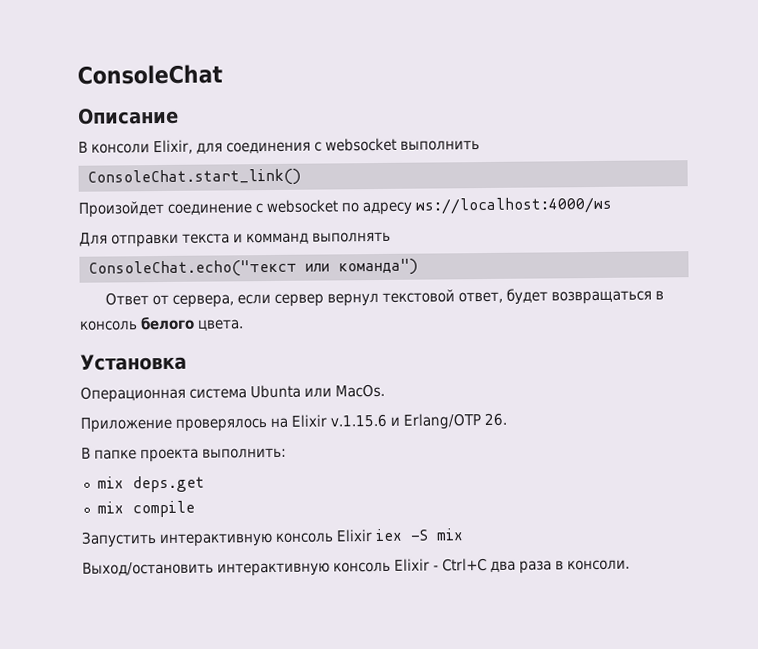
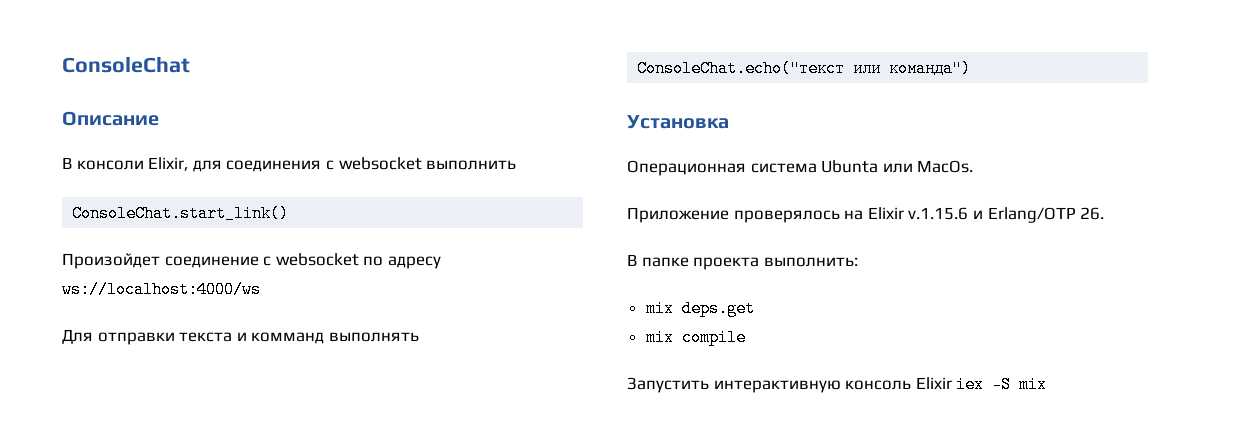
- Ответ от сервера, если сервер вернул текстовой ответ, будет возвращаться в консоль белого цвета.
- Выход/остановить интерактивную консоль Elixir - Ctrl+C два раза в консоли.

